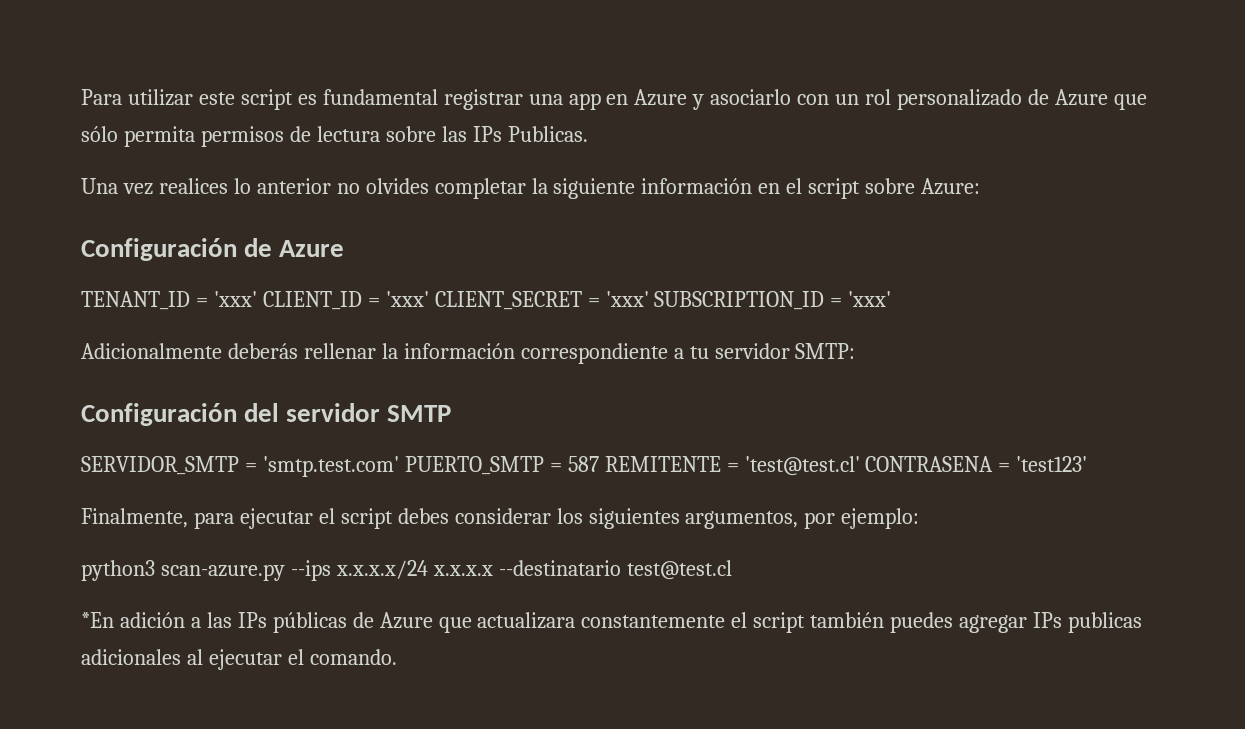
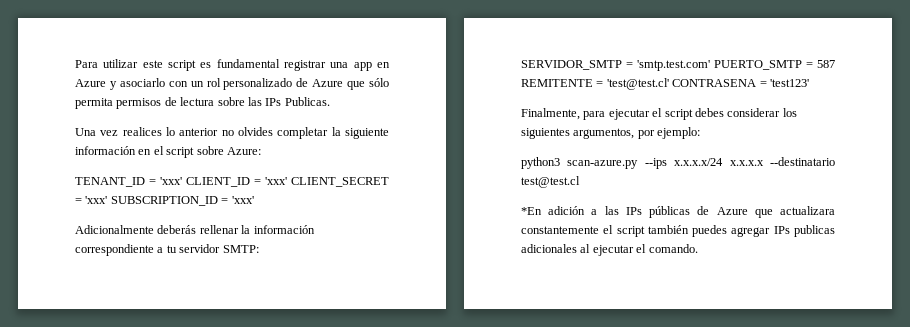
- Configuración de Azure
- Configuración del servidor SMTP

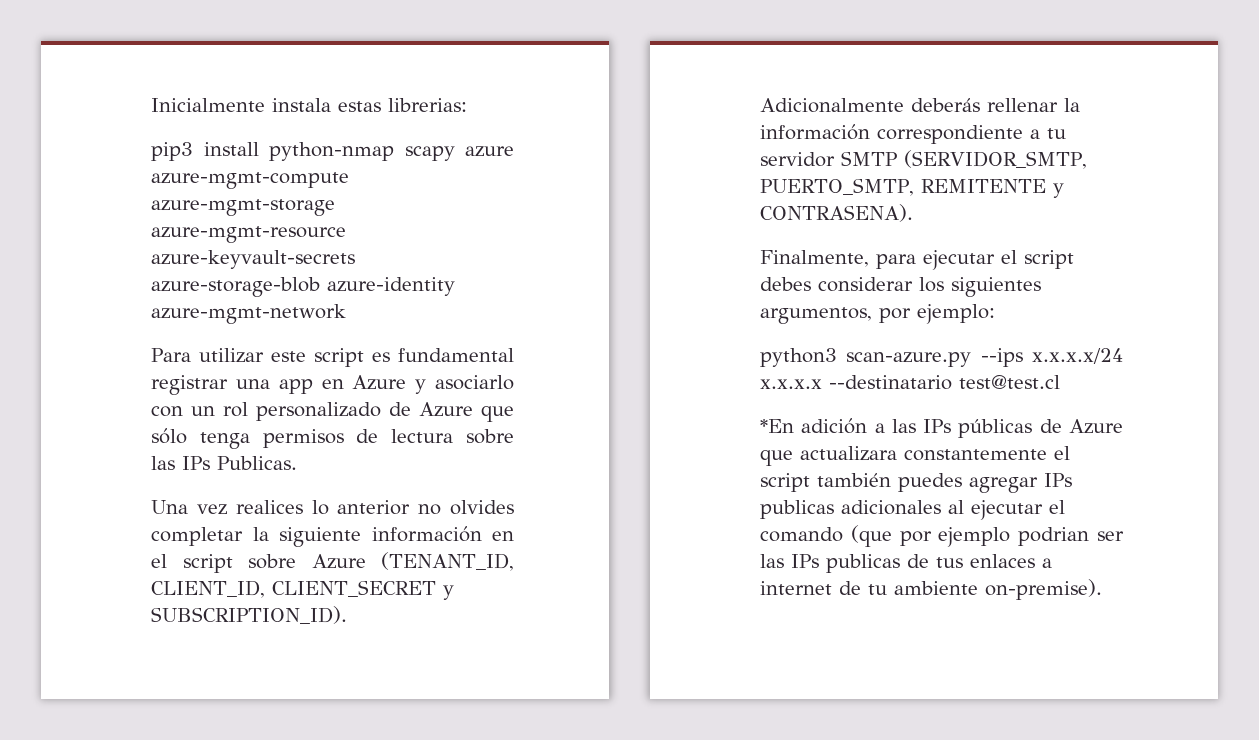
+ Inicialmente instala estas librerias:
+ pip3 install python-nmap scapy azure azure-mgmt-compute azure-mgmt-storage azure-mgmt-resource azure-keyvault-secrets azure-storage-blob azure-identity azure-mgmt-network
- Para utilizar este script es fundamental registrar una app en Azure y asociarlo con un rol personalizado de Azure que sólo permita permisos de lectura sobre las IPs Publicas.
+ Para utilizar este script es fundamental registrar una app en Azure y asociarlo con un rol personalizado de Azure que sólo tenga permisos de lectura sobre las IPs Publicas.
- Una vez realices lo anterior no olvides completar la siguiente información en el script sobre Azure:
- TENANT_ID = 'xxx' CLIENT_ID = 'xxx' CLIENT_SECRET = 'xxx' SUBSCRIPTION_ID = 'xxx'
+ Una vez realices lo anterior no olvides completar la siguiente información en el script sobre Azure (TENANT_ID, CLIENT_ID, CLIENT_SECRET y SUBSCRIPTION_ID).
- Adicionalmente deberás rellenar la información correspondiente a tu servidor SMTP:
- SERVIDOR_SMTP = 'smtp.test.com' PUERTO_SMTP = 587 REMITENTE = 'test@test.cl' CONTRASENA = 'test123'
+ Adicionalmente deberás rellenar la información correspondiente a tu servidor SMTP (SERVIDOR_SMTP, PUERTO_SMTP, REMITENTE y CONTRASENA).
- *En adición a las IPs públicas de Azure que actualizara constantemente el script también puedes agregar IPs publicas adicionales al ejecutar el comando.
+ *En adición a las IPs públicas de Azure que actualizara constantemente el script también puedes agregar IPs publicas adicionales al ejecutar el comando (que por ejemplo podrian ser las IPs publicas de tus enlaces a internet de tu ambiente on-premise).

